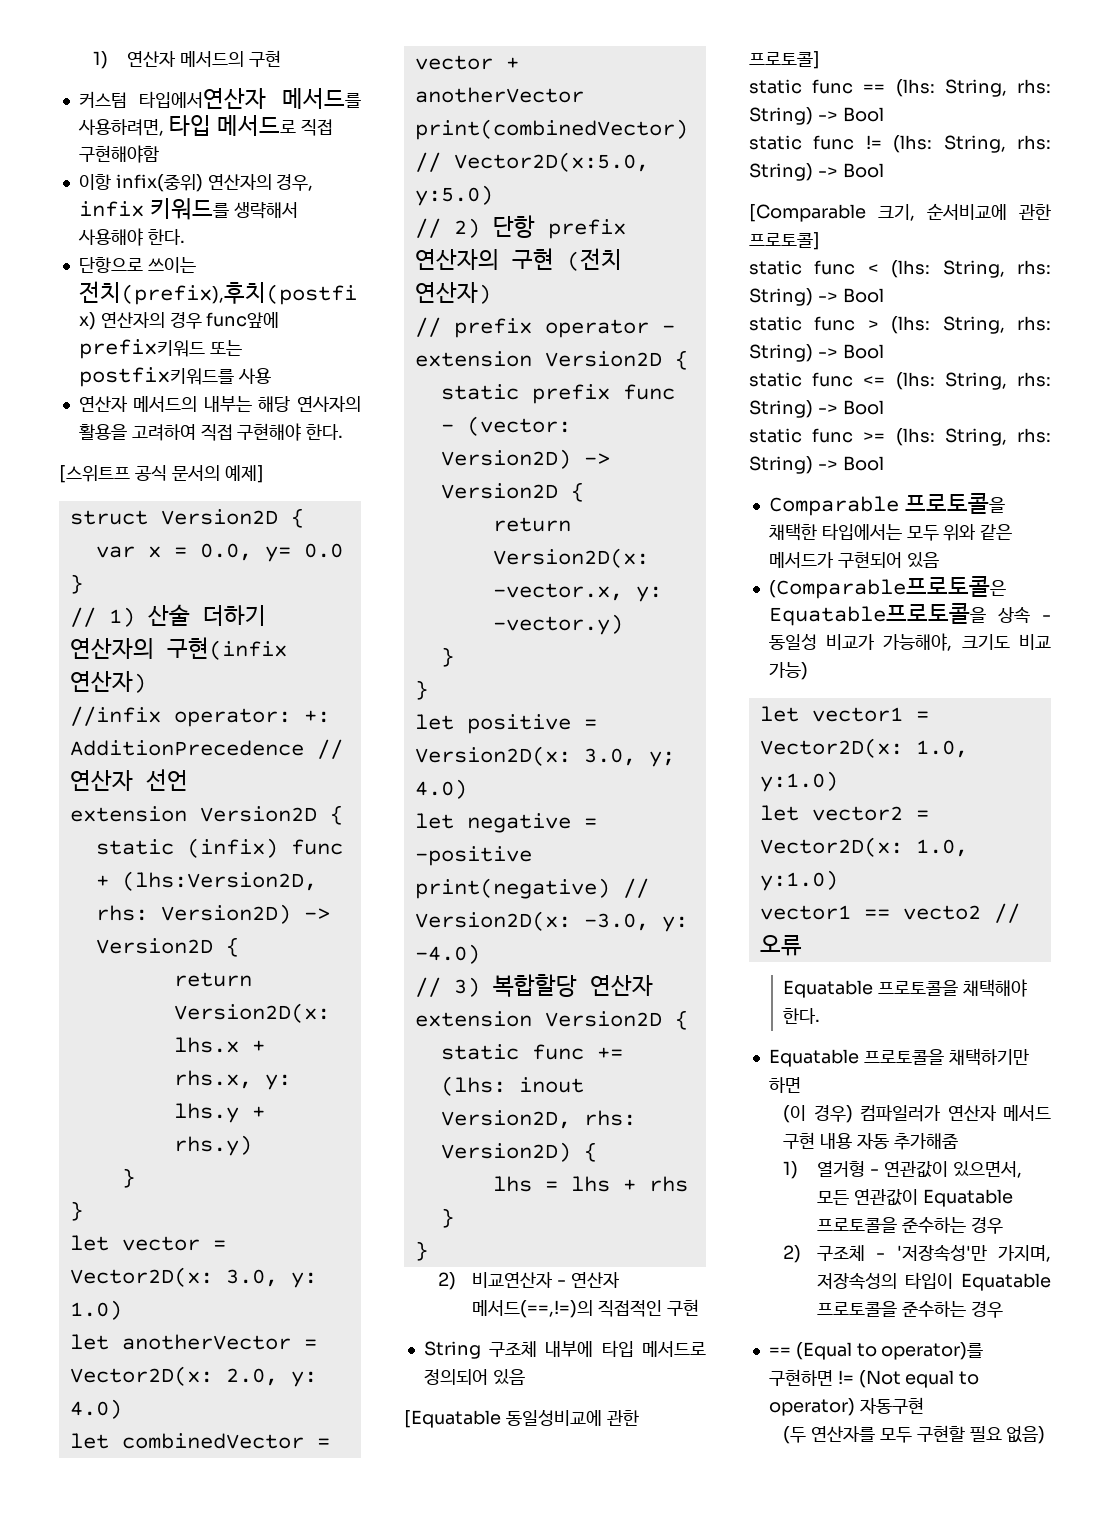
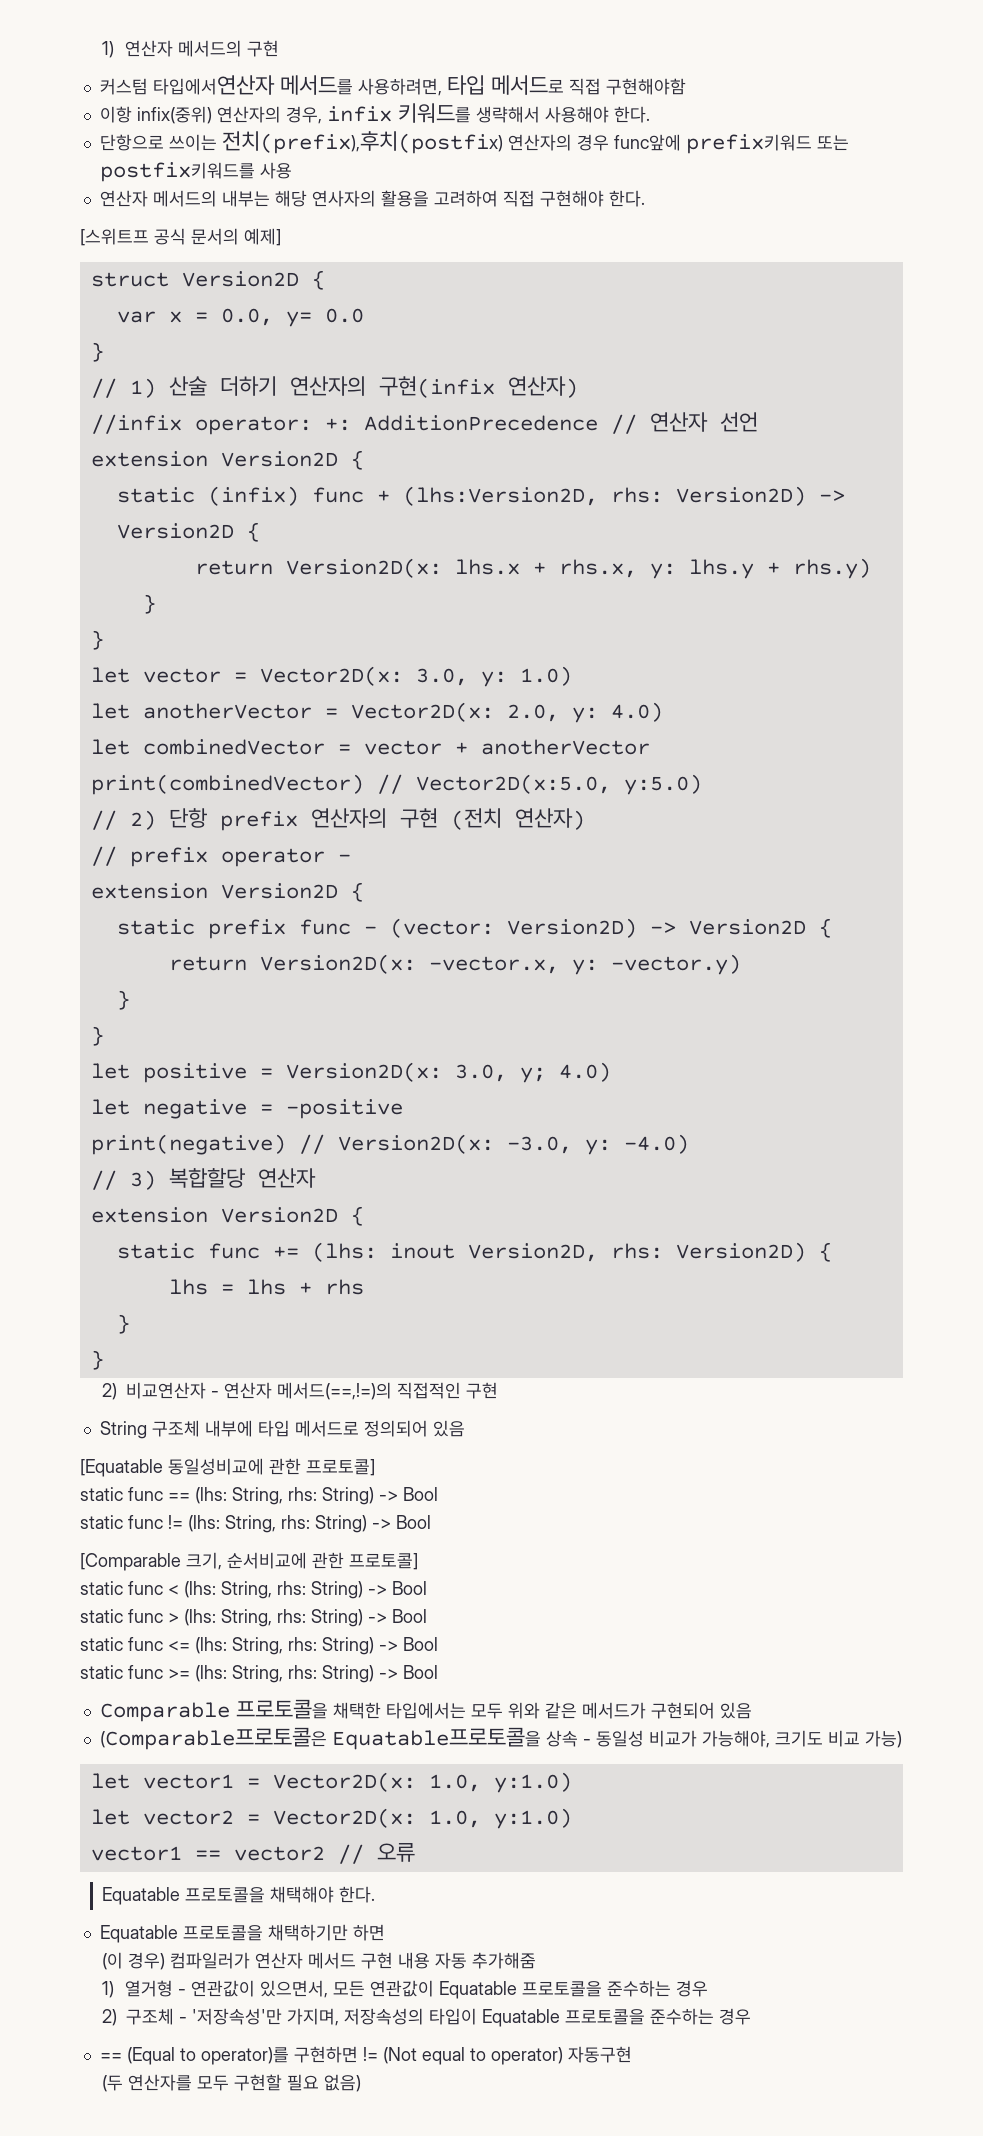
- vector1 == vecto2 // 오류
+ vector1 == vector2 // 오류

